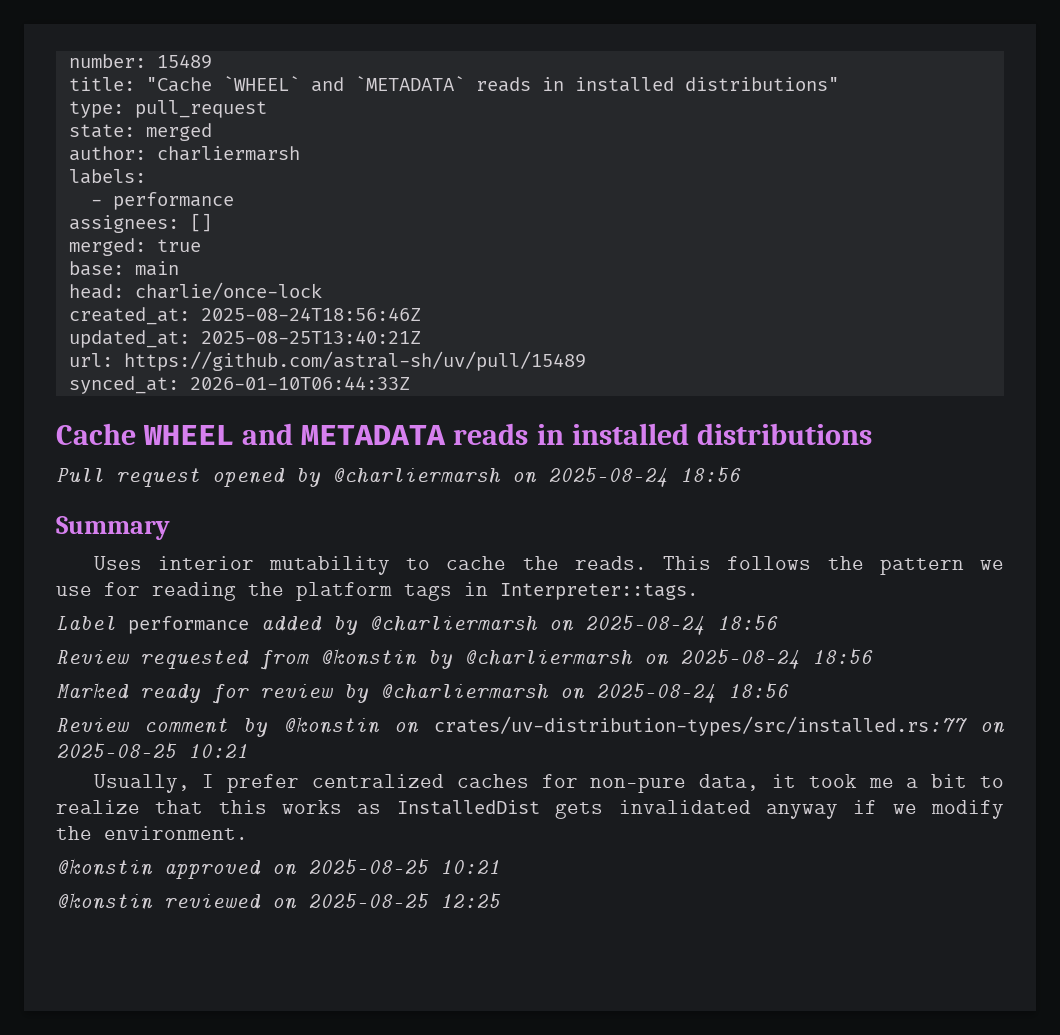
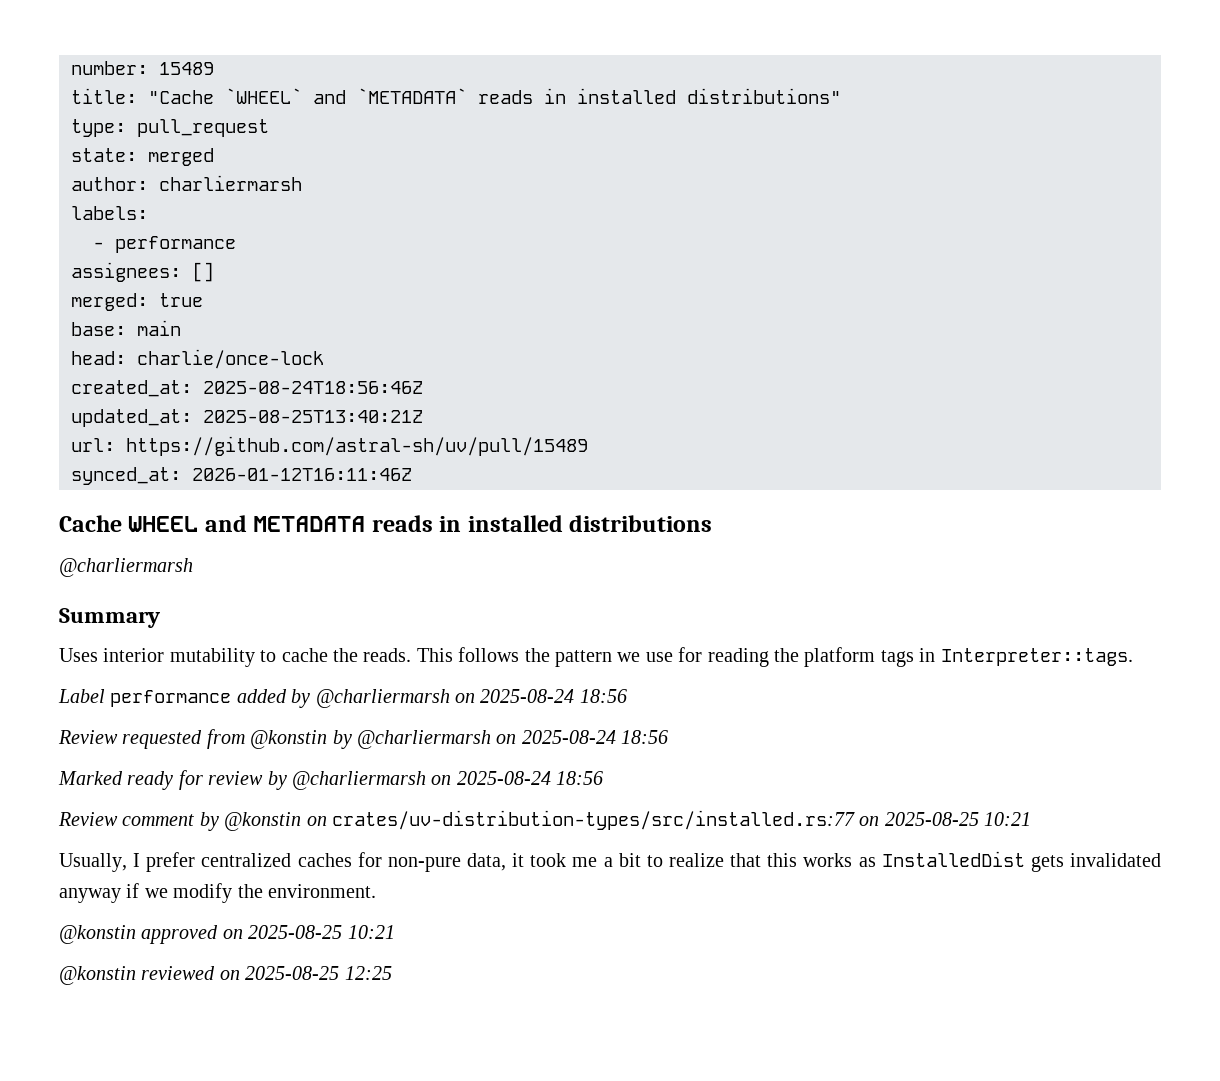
- synced_at: 2026-01-10T06:44:33Z
+ synced_at: 2026-01-12T16:11:46Z
  Cache WHEEL and METADATA reads in installed distributions
- Pull request opened by @charliermarsh on 2025-08-24 18:56
+ @charliermarsh

